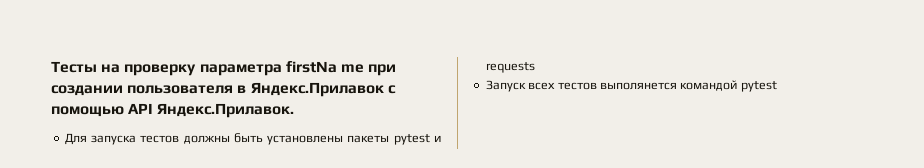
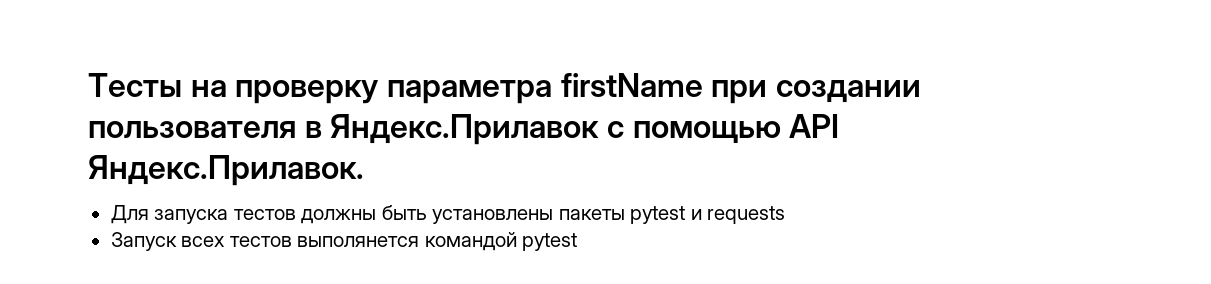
- Тесты на проверку параметра firstNa me при создании пользователя в Яндекс.Прилавок с помощью API Яндекс.Прилавок.
+ Тесты на проверку параметра firstName при создании пользователя в Яндекс.Прилавок с помощью API Яндекс.Прилавок.

